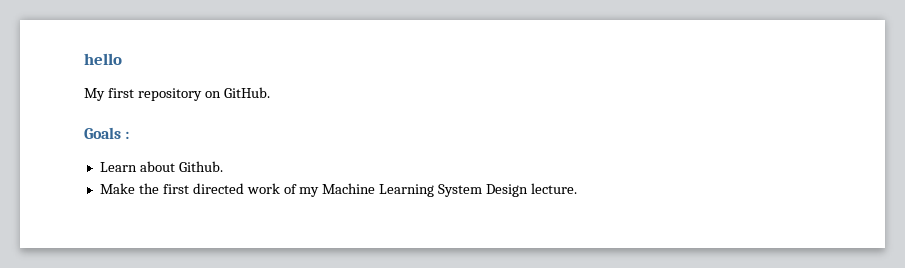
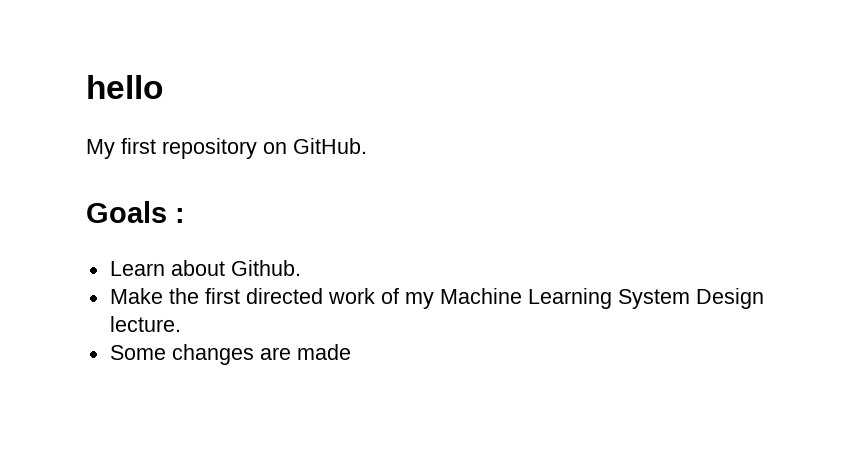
+ Some changes are made

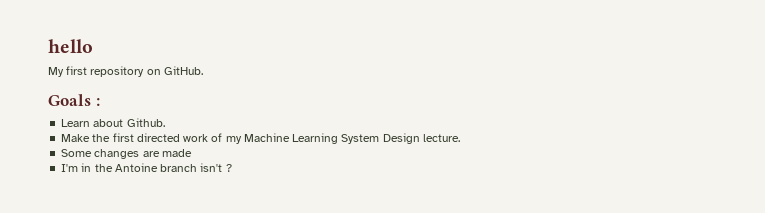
+ I'm in the Antoine branch isn't ?

